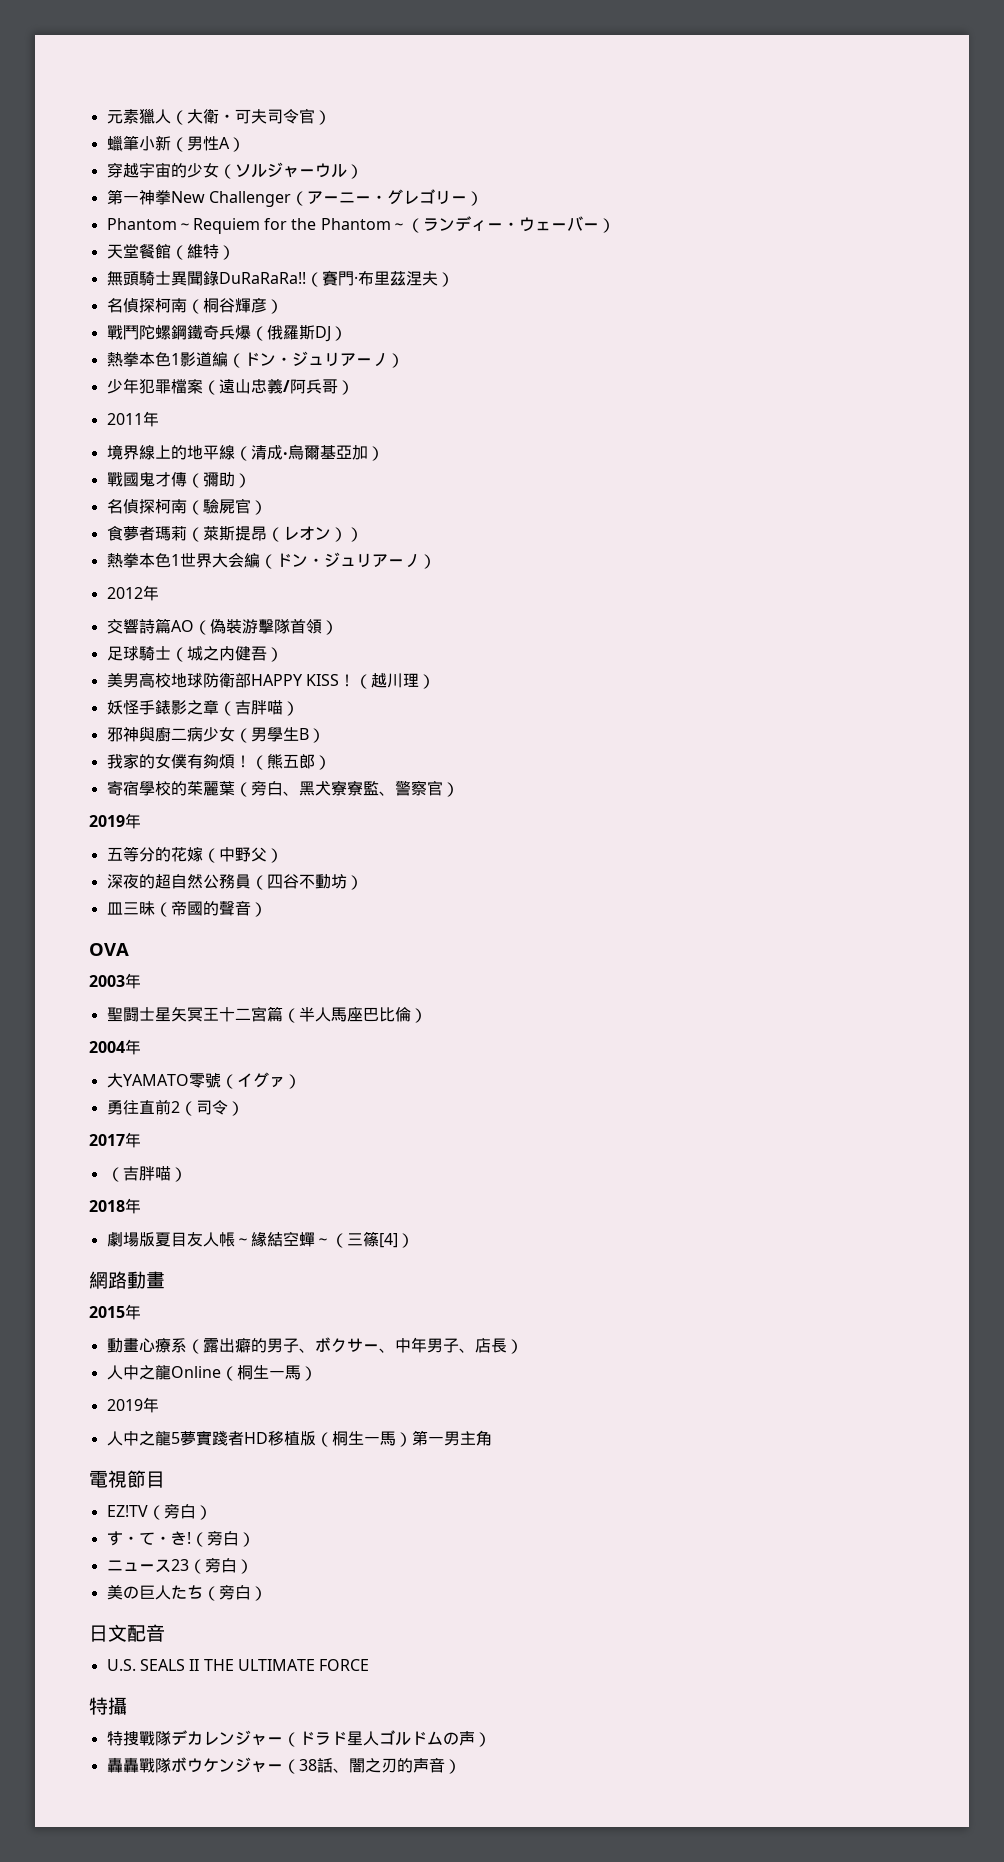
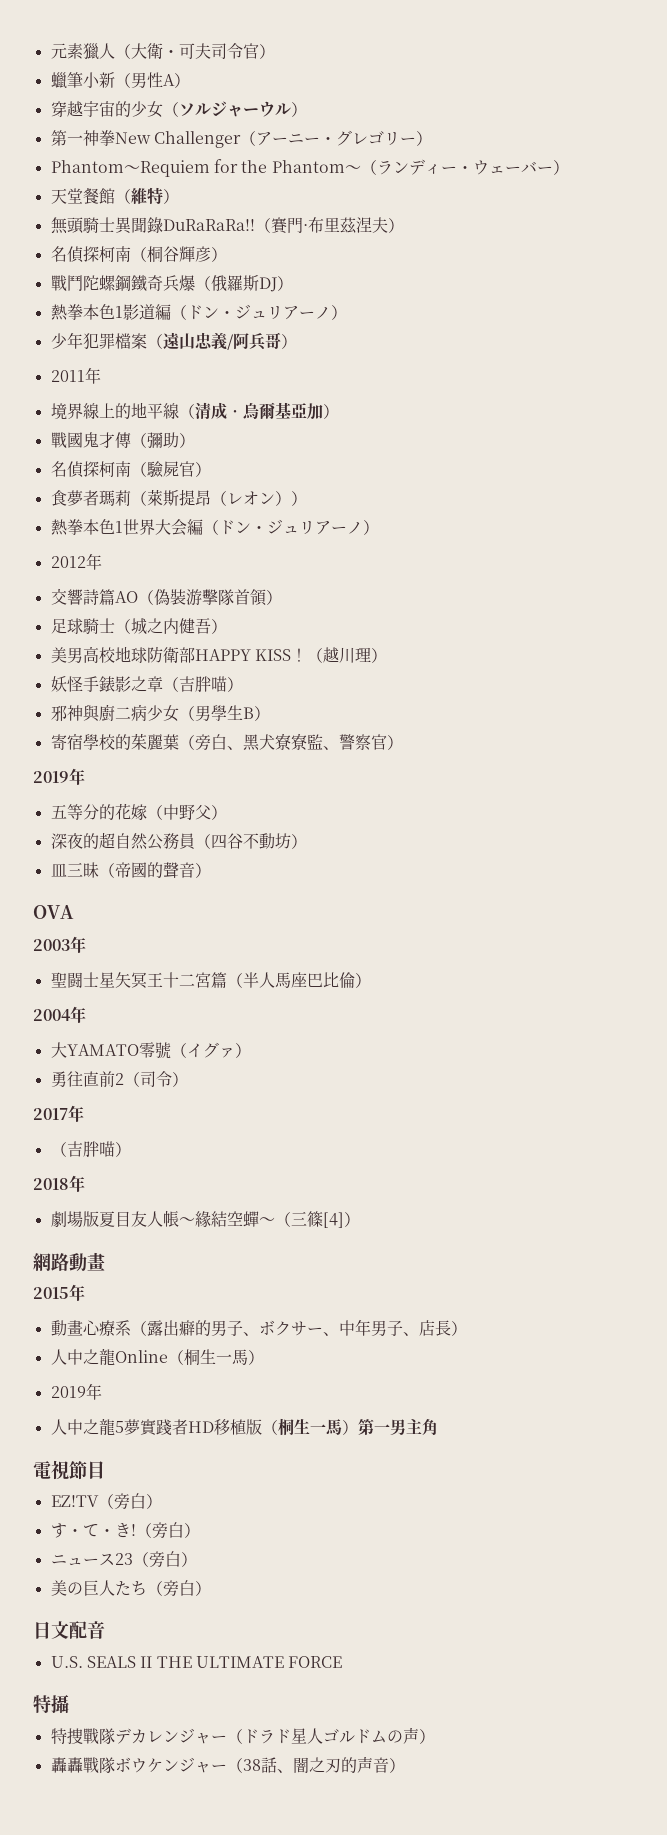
- 我家的女僕有夠煩！（熊五郎）

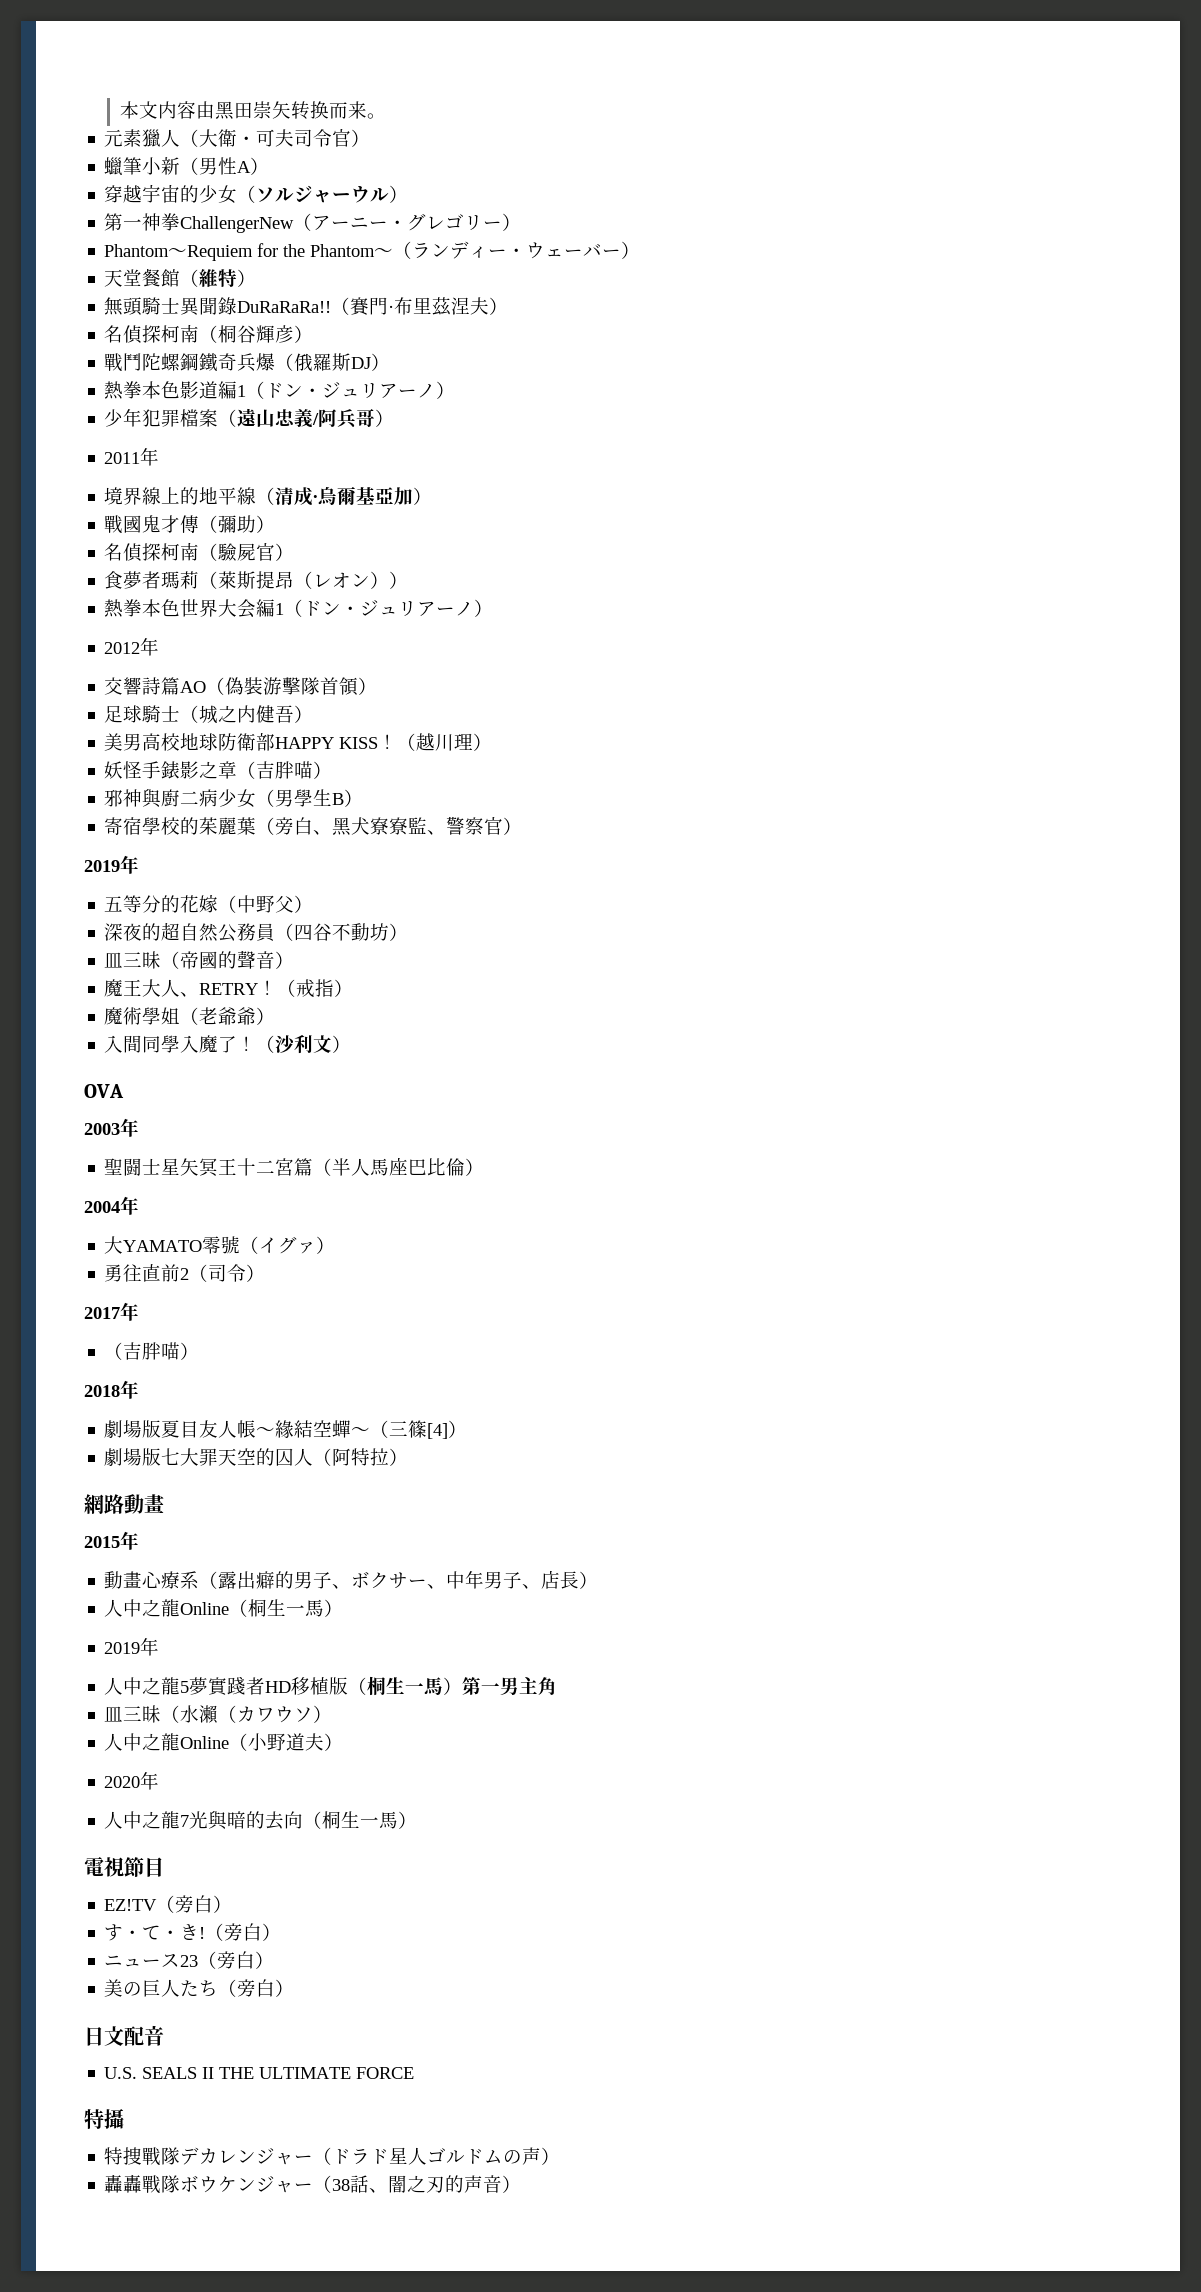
+ 本文内容由黑田崇矢转换而来。
- 第一神拳New Challenger（アーニー・グレゴリー）
+ 第一神拳ChallengerNew（アーニー・グレゴリー）
- 熱拳本色1影道編（ドン・ジュリアーノ）
+ 熱拳本色影道編1（ドン・ジュリアーノ）
- 熱拳本色1世界大会編（ドン・ジュリアーノ）
+ 熱拳本色世界大会編1（ドン・ジュリアーノ）
+ 魔王大人、RETRY！（戒指）
+ 魔術學姐（老爺爺）
+ 入間同學入魔了！（沙利文）
+ 劇場版七大罪天空的囚人（阿特拉）
+ 皿三昧（水瀨（カワウソ）
+ 人中之龍Online（小野道夫）
+ 2020年
+ 人中之龍7光與暗的去向（桐生一馬）

